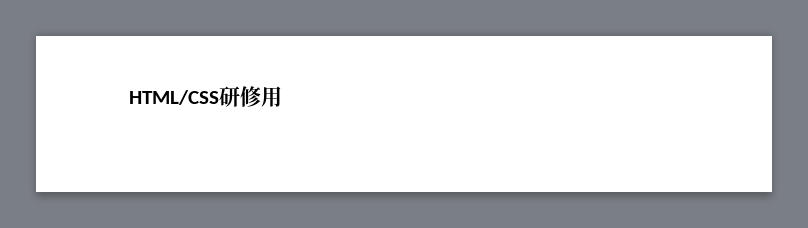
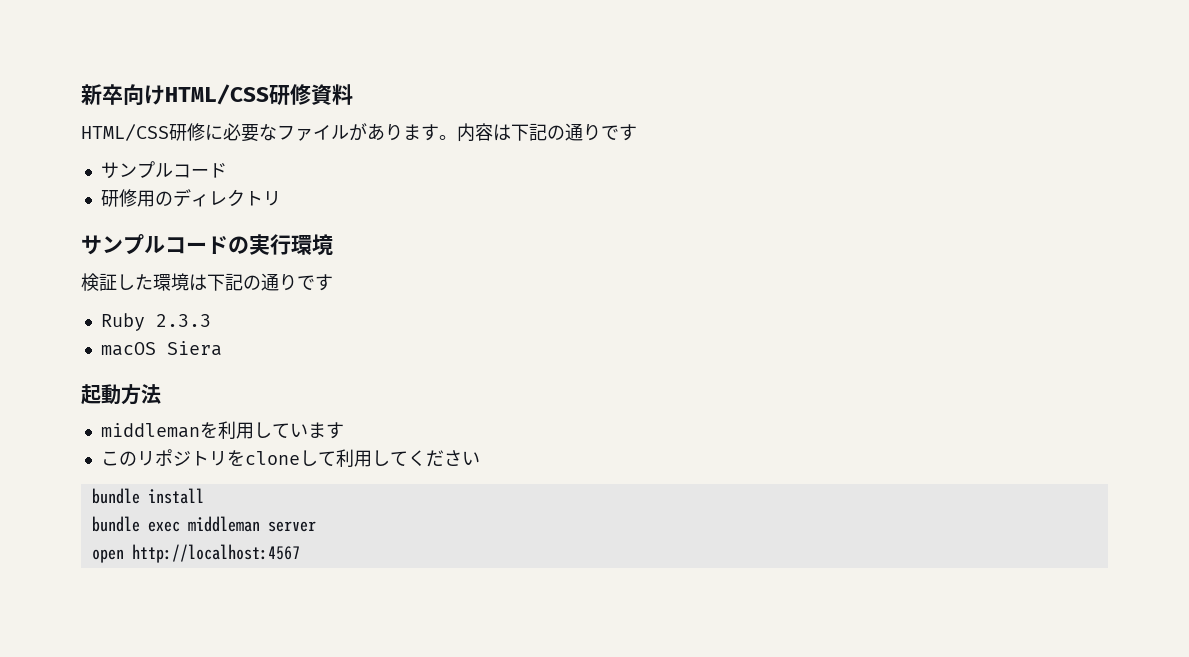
- HTML/CSS研修用
+ 新卒向けHTML/CSS研修資料
+ HTML/CSS研修に必要なファイルがあります。内容は下記の通りです
+ サンプルコード
+ 研修用のディレクトリ
+ サンプルコードの実行環境
+ 検証した環境は下記の通りです
+ Ruby 2.3.3
+ macOS Siera
+ 起動方法
+ middlemanを利用しています
+ このリポジトリをcloneして利用してください
+ bundle install
+ bundle exec middleman server
+ open http://localhost:4567

